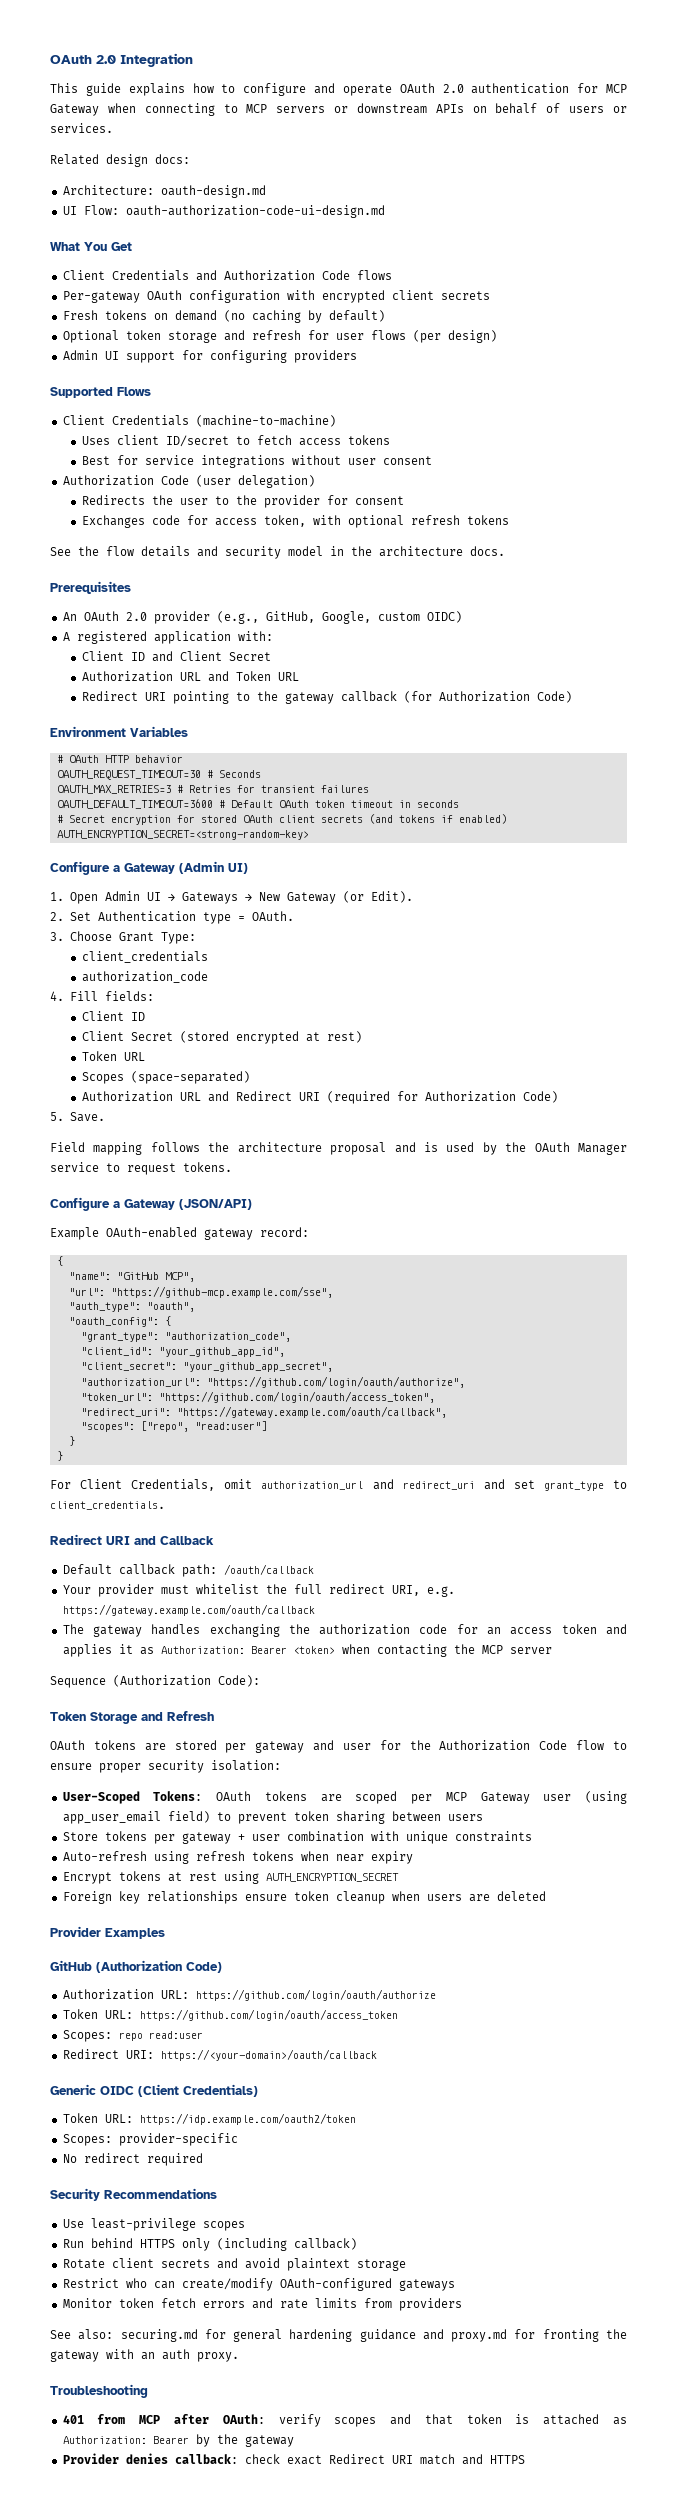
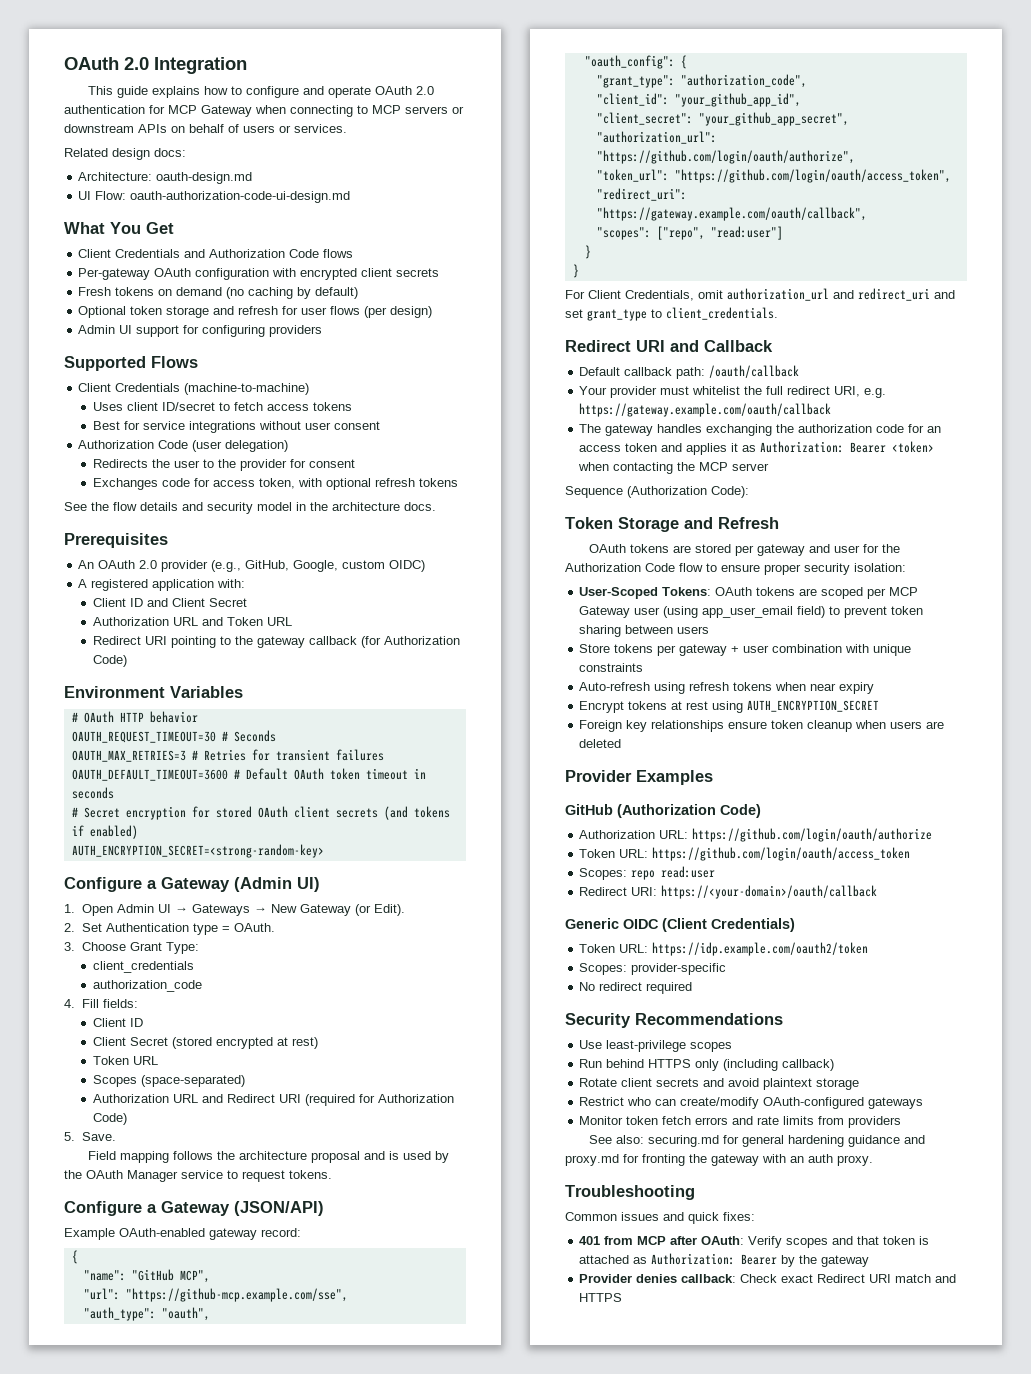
+ Common issues and quick fixes:
- 401 from MCP after OAuth: verify scopes and that token is attached as Authorization: Bearer by the gateway
+ 401 from MCP after OAuth: Verify scopes and that token is attached as Authorization: Bearer by the gateway
- Provider denies callback: check exact Redirect URI match and HTTPS
+ Provider denies callback: Check exact Redirect URI match and HTTPS

